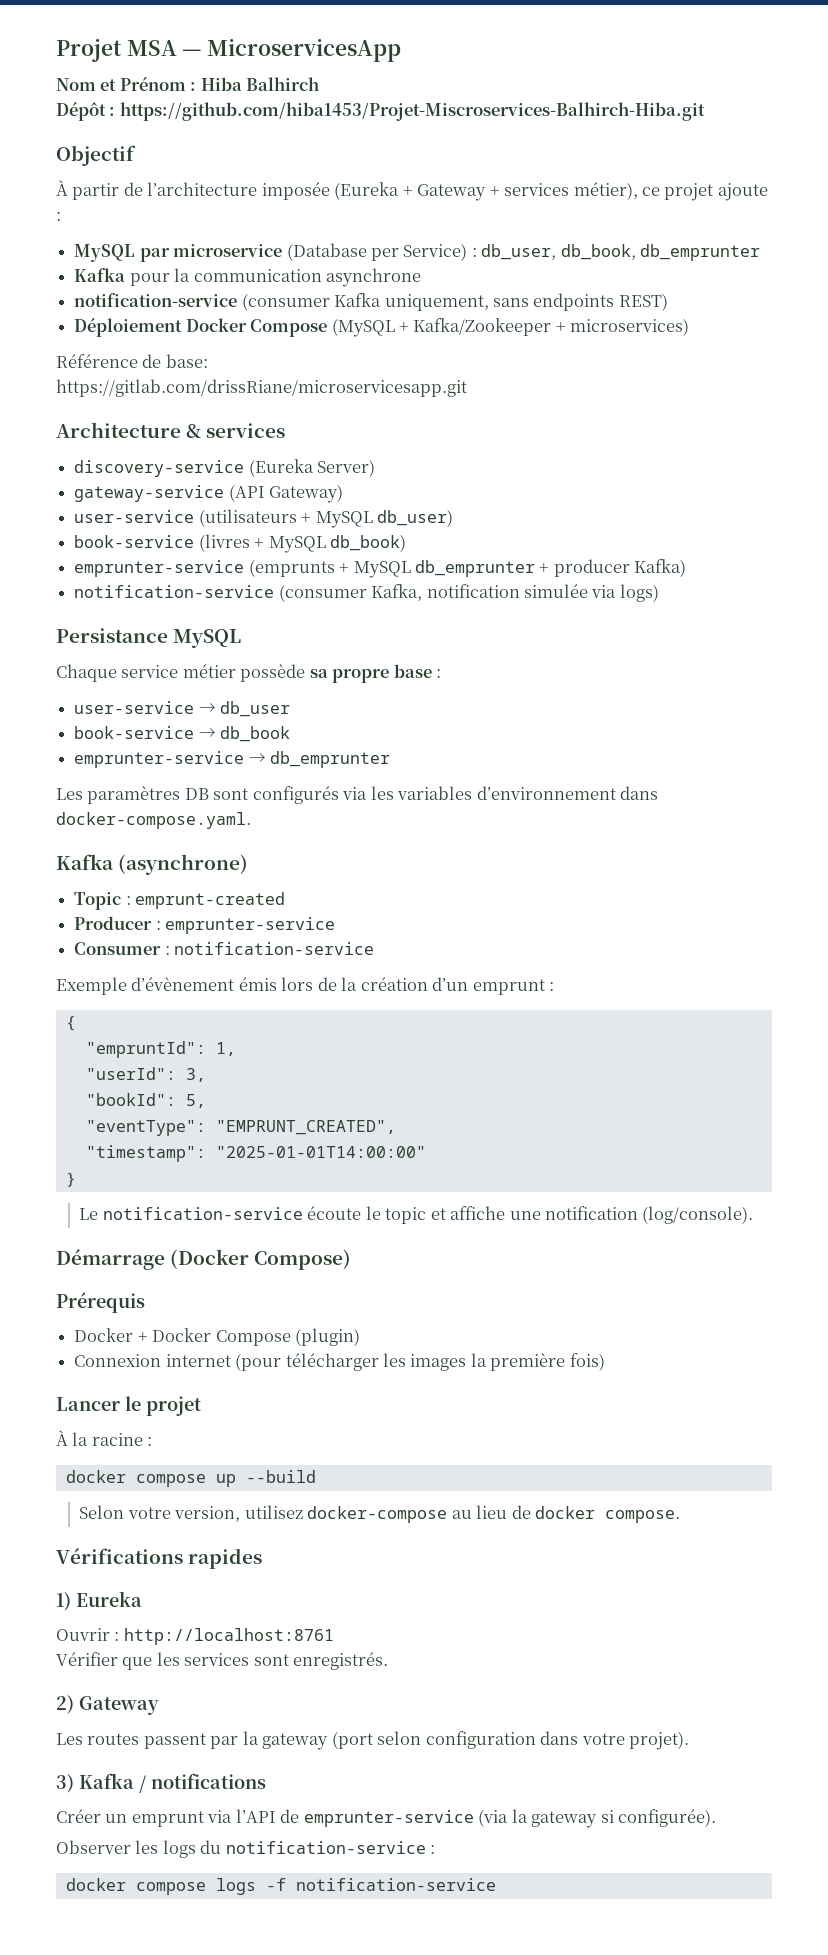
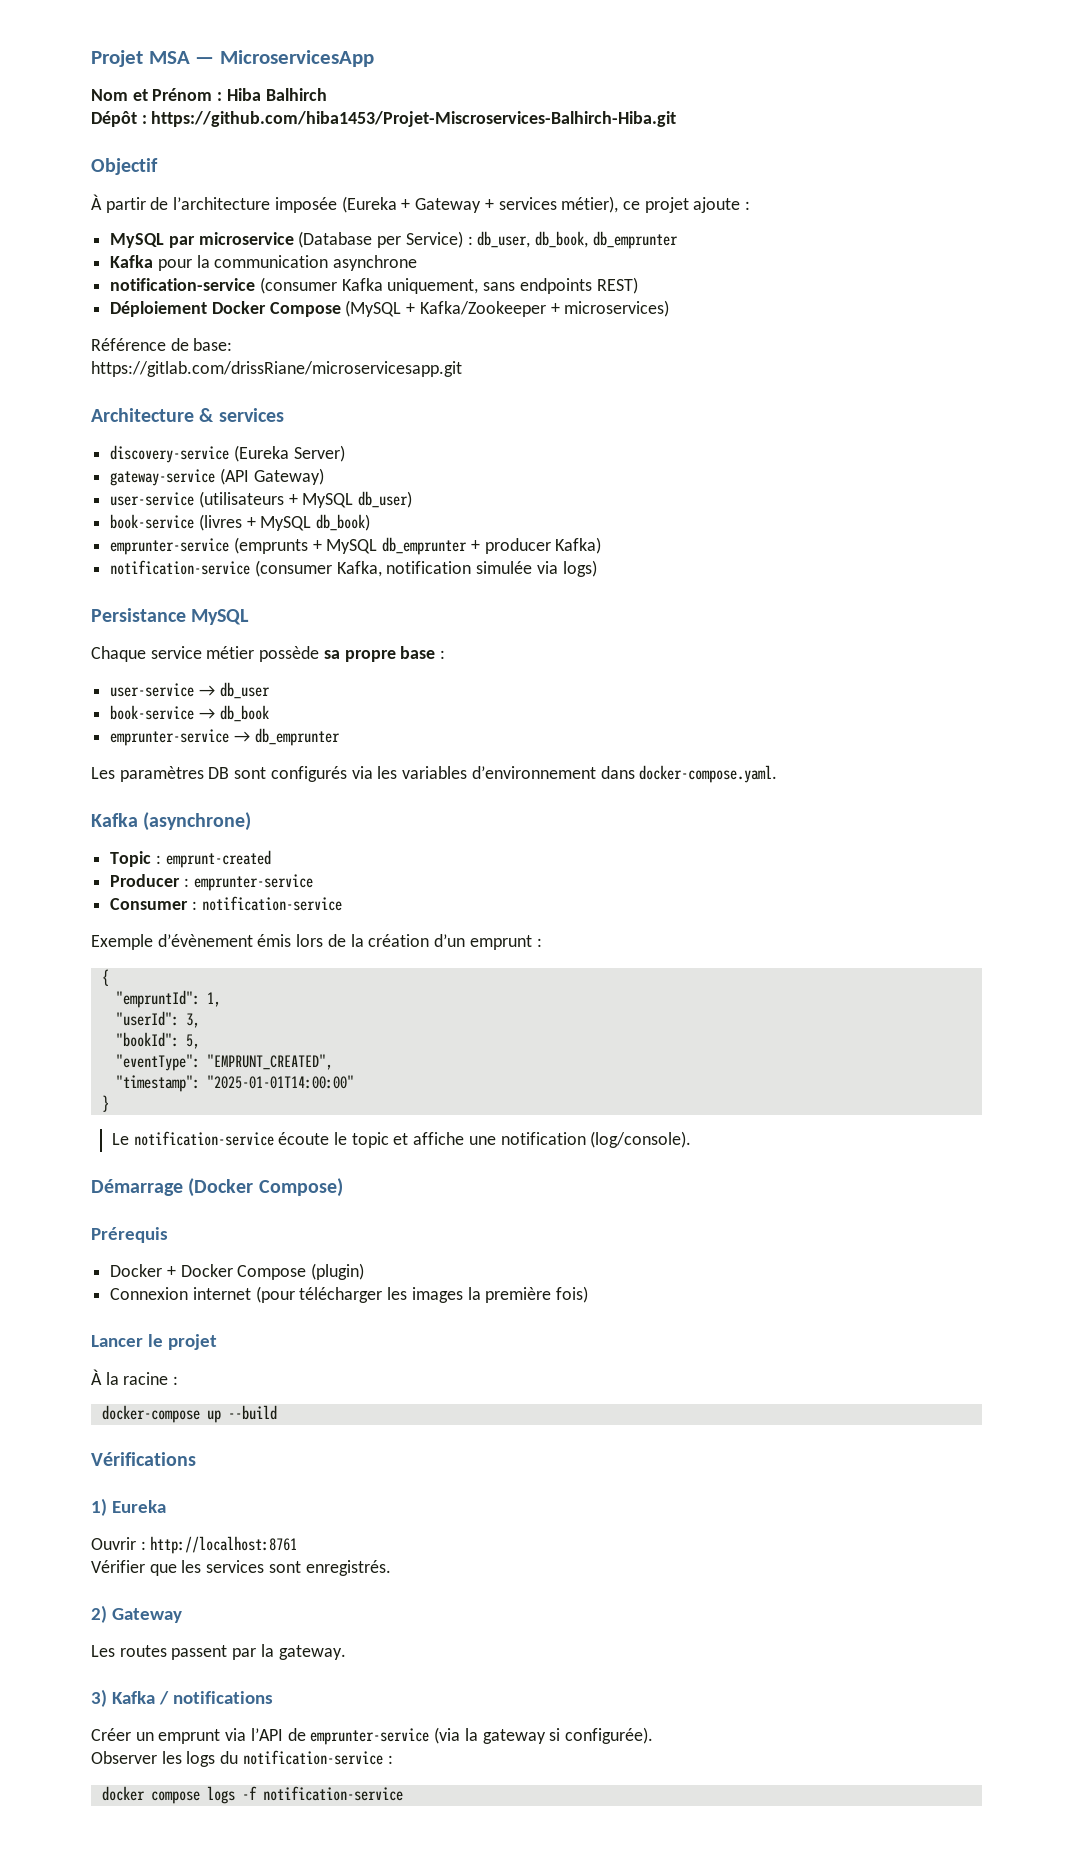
- docker compose up --build
+ docker-compose up --build
- Selon votre version, utilisez docker-compose au lieu de docker compose.
- Vérifications rapides
+ Vérifications
- Les routes passent par la gateway (port selon configuration dans votre projet).
+ Les routes passent par la gateway.

